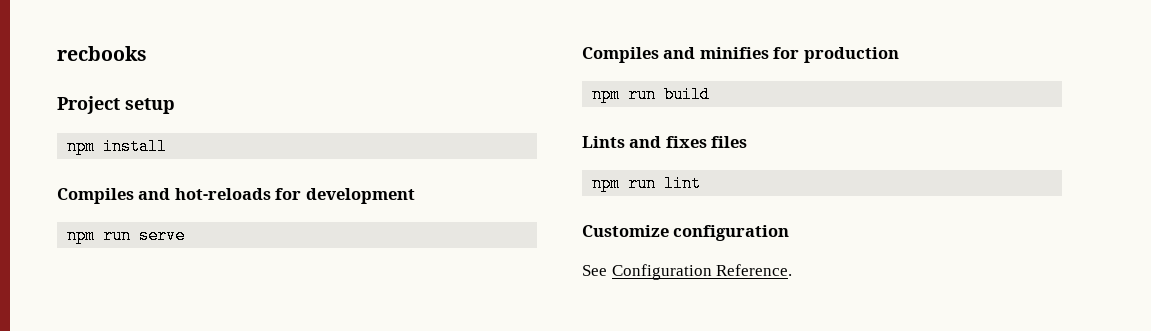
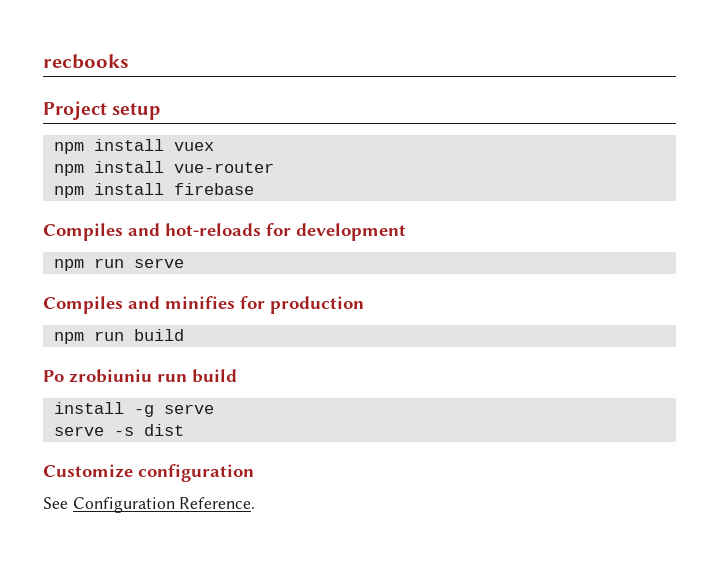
- npm install
+ npm install vuex
+ npm install vue-router
+ npm install firebase
- Lints and fixes files
- npm run lint
+ Po zrobiuniu run build
+ install -g serve
+ serve -s dist

